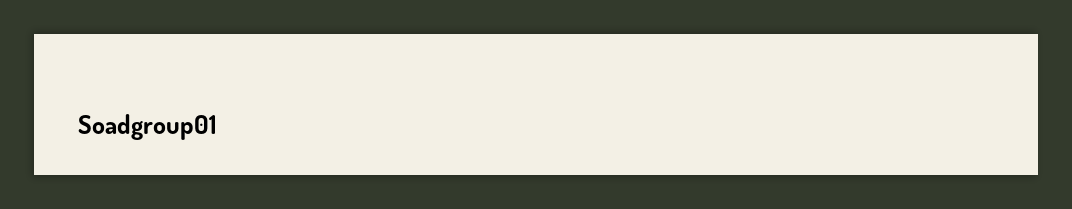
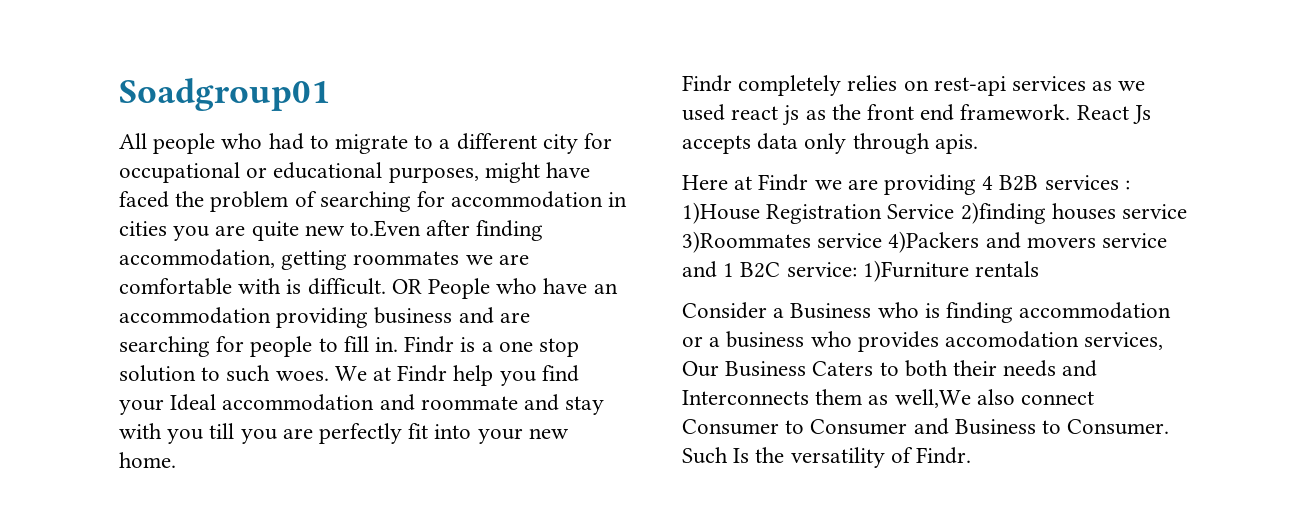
+ All people who had to migrate to a different city for occupational or educational purposes, might have faced the problem of searching for accommodation in cities you are quite new to.Even after finding accommodation, getting roommates we are comfortable with is difficult. OR People who have an accommodation providing business and are searching for people to fill in. Findr is a one stop solution to such woes. We at Findr help you find your Ideal accommodation and roommate and stay with you till you are perfectly fit into your new home.
+ Findr completely relies on rest-api services as we used react js as the front end framework. React Js accepts data only through apis.
+ Here at Findr we are providing 4 B2B services : 1)House Registration Service 2)finding houses service 3)Roommates service 4)Packers and movers service and 1 B2C service: 1)Furniture rentals
+ Consider a Business who is finding accommodation or a business who provides accomodation services, Our Business Caters to both their needs and Interconnects them as well,We also connect Consumer to Consumer and Business to Consumer. Such Is the versatility of Findr.

